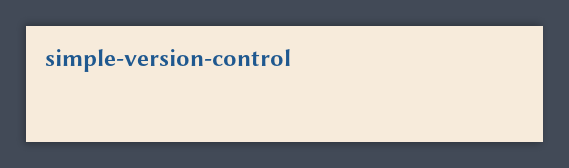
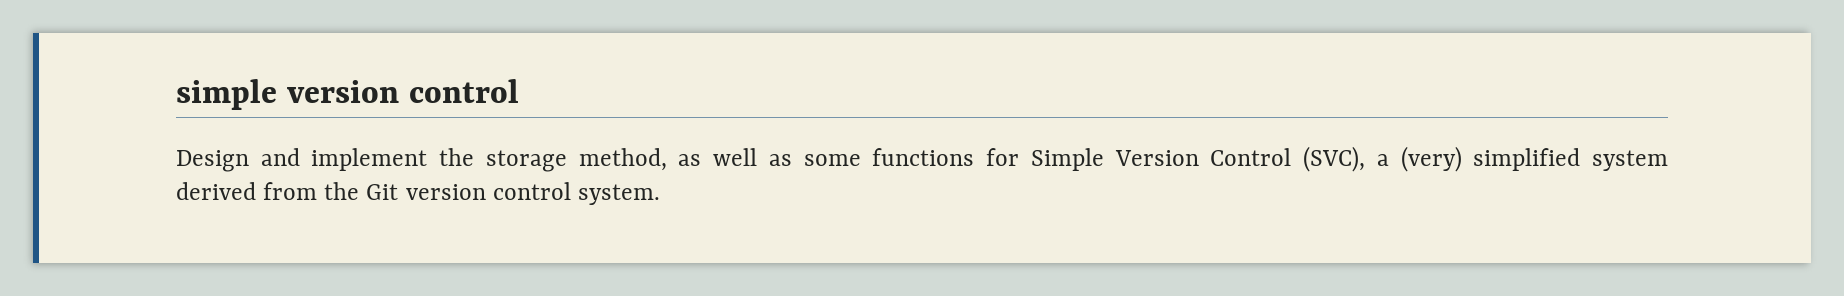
- simple-version-control
+ simple version control
+ Design and implement the storage method, as well as some functions for Simple Version Control (SVC), a (very) simplified system derived from the Git version control system.

